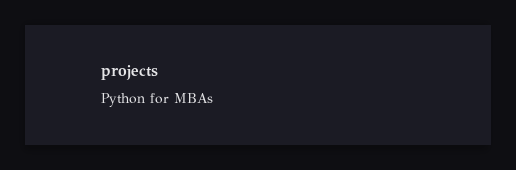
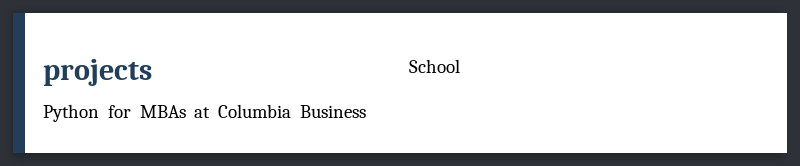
- Python for MBAs
+ Python for MBAs at Columbia Business School

